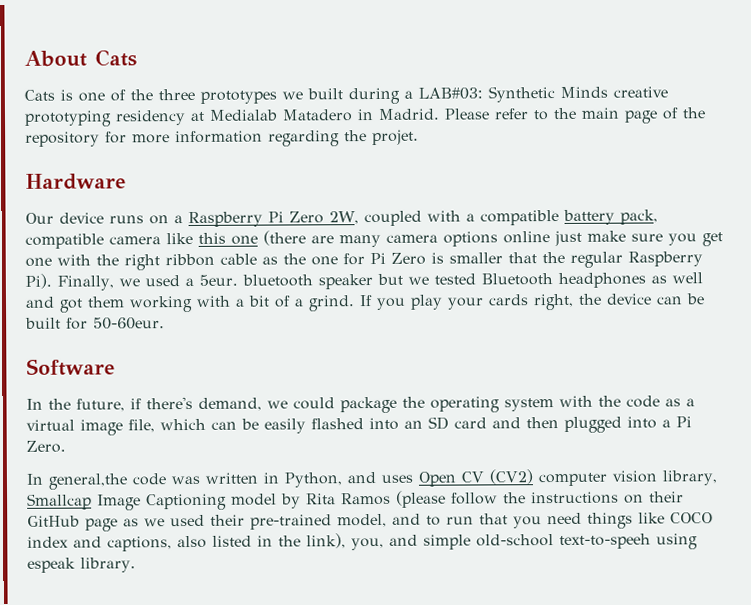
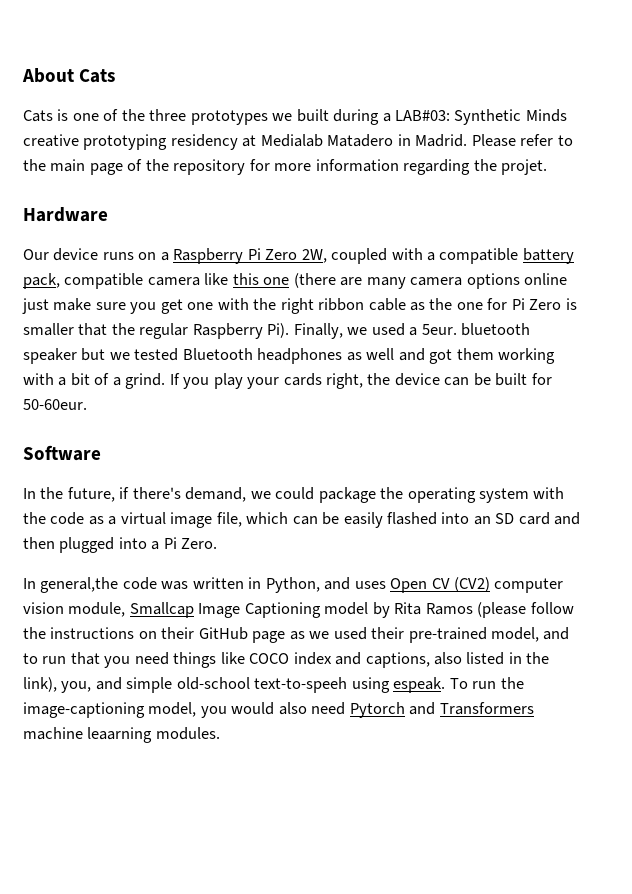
- In general,the code was written in Python, and uses Open CV (CV2) computer vision library, Smallcap Image Captioning model by Rita Ramos (please follow the instructions on their GitHub page as we used their pre-trained model, and to run that you need things like COCO index and captions, also listed in the link), you, and simple old-school text-to-speeh using espeak library.
+ In general,the code was written in Python, and uses Open CV (CV2) computer vision module, Smallcap Image Captioning model by Rita Ramos (please follow the instructions on their GitHub page as we used their pre-trained model, and to run that you need things like COCO index and captions, also listed in the link), you, and simple old-school text-to-speeh using espeak. To run the image-captioning model, you would also need Pytorch and Transformers machine leaarning modules.

